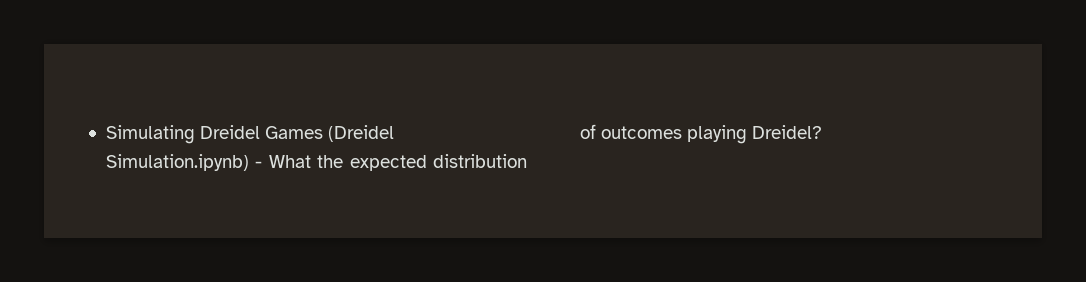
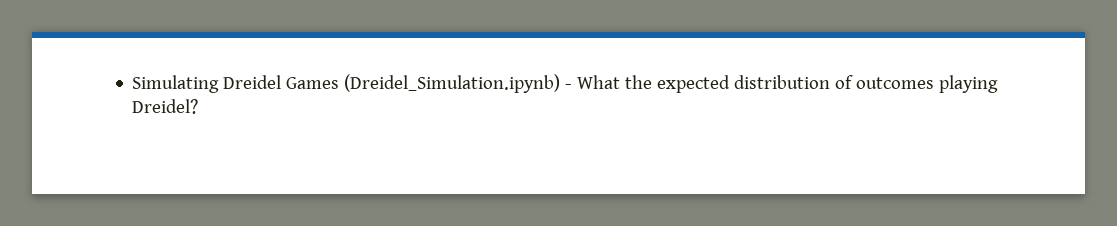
- Simulating Dreidel Games (Dreidel Simulation.ipynb) - What the expected distribution of outcomes playing Dreidel?
+ Simulating Dreidel Games (Dreidel_Simulation.ipynb) - What the expected distribution of outcomes playing Dreidel?

